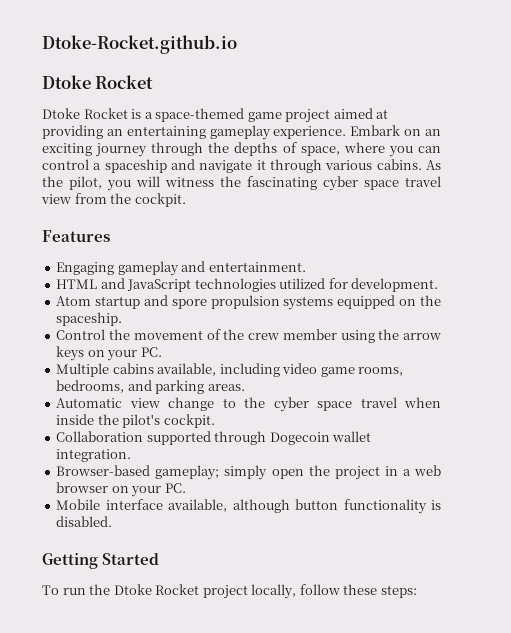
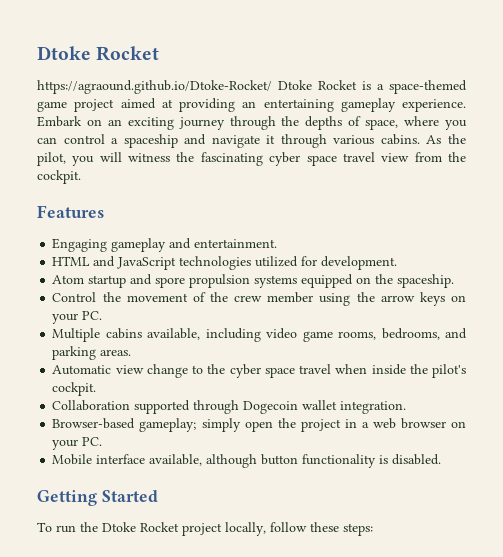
- Dtoke-Rocket.github.io
- Dtoke Rocket is a space-themed game project aimed at providing an entertaining gameplay experience.
+ https://agraound.github.io/Dtoke-Rocket/ Dtoke Rocket is a space-themed game project aimed at providing an entertaining gameplay experience.

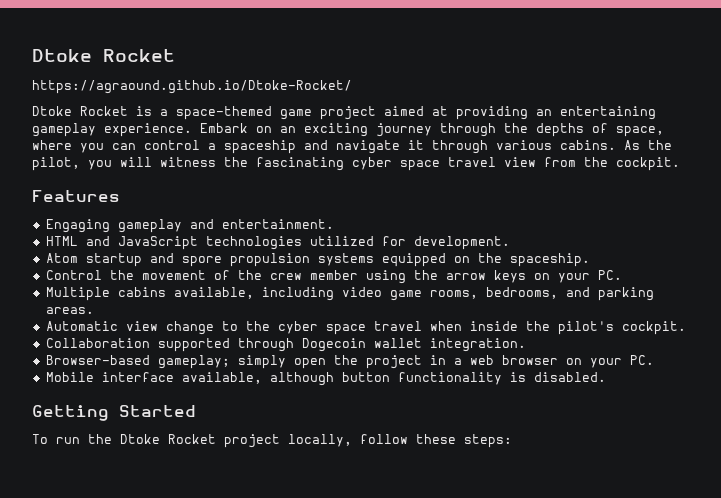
- https://agraound.github.io/Dtoke-Rocket/ Dtoke Rocket is a space-themed game project aimed at providing an entertaining gameplay experience.
+ https://agraound.github.io/Dtoke-Rocket/
+ Dtoke Rocket is a space-themed game project aimed at providing an entertaining gameplay experience.

